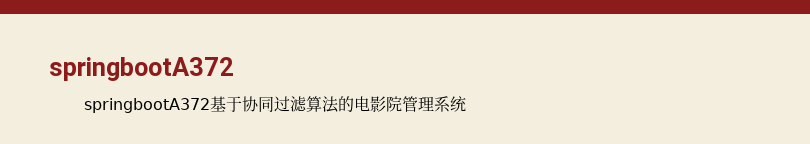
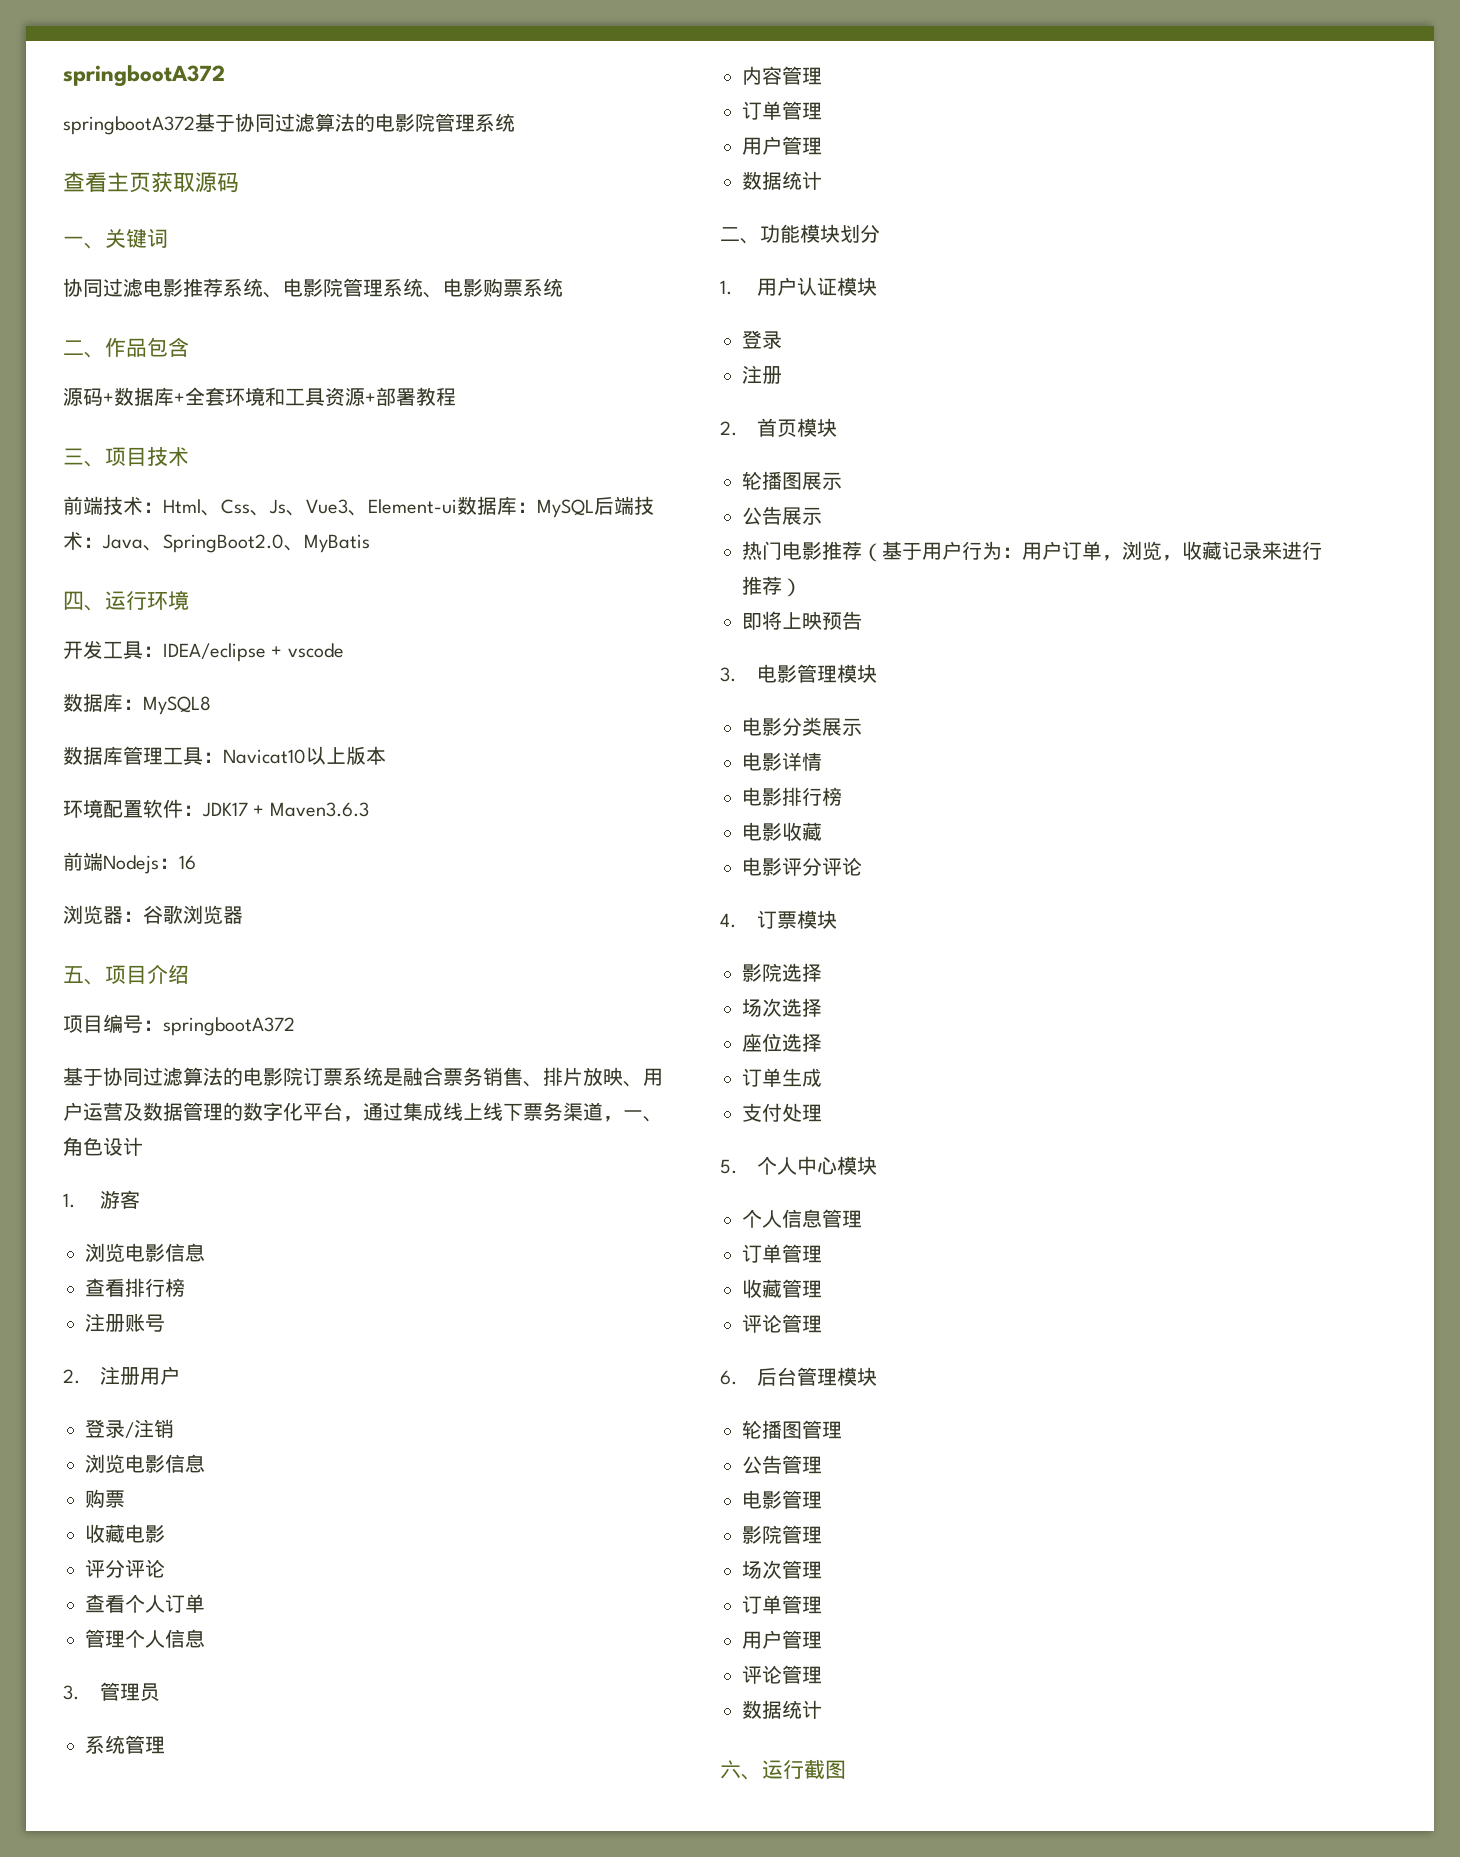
+ 查看主页获取源码
+ 一、关键词
+ 协同过滤电影推荐系统、电影院管理系统、电影购票系统
+ 二、作品包含
+ 源码+数据库+全套环境和工具资源+部署教程
+ 三、项目技术
+ 前端技术：Html、Css、Js、Vue3、Element-ui数据库：MySQL后端技术：Java、SpringBoot2.0、MyBatis
+ 四、运行环境
+ 开发工具：IDEA/eclipse + vscode
+ 数据库：MySQL8
+ 数据库管理工具：Navicat10以上版本
+ 环境配置软件：JDK17 + Maven3.6.3
+ 前端Nodejs：16
+ 浏览器：谷歌浏览器
+ 五、项目介绍
+ 项目编号：springbootA372
+ 基于协同过滤算法的电影院订票系统是融合票务销售、排片放映、用户运营及数据管理的数字化平台，通过集成线上线下票务渠道，一、角色设计
+ 1.游客
+ 浏览电影信息
+ 查看排行榜
+ 注册账号
+ 2.注册用户
+ 登录/注销
+ 浏览电影信息
+ 购票
+ 收藏电影
+ 评分评论
+ 查看个人订单
+ 管理个人信息
+ 3.管理员
+ 系统管理
+ 内容管理
+ 订单管理
+ 用户管理
+ 数据统计
+ 二、功能模块划分
+ 1.用户认证模块
+ 登录
+ 注册
+ 2.首页模块
+ 轮播图展示
+ 公告展示
+ 热门电影推荐（基于用户行为：用户订单，浏览，收藏记录来进行推荐）
+ 即将上映预告
+ 3.电影管理模块
+ 电影分类展示
+ 电影详情
+ 电影排行榜
+ 电影收藏
+ 电影评分评论
+ 4.订票模块
+ 影院选择
+ 场次选择
+ 座位选择
+ 订单生成
+ 支付处理
+ 5.个人中心模块
+ 个人信息管理
+ 订单管理
+ 收藏管理
+ 评论管理
+ 6.后台管理模块
+ 轮播图管理
+ 公告管理
+ 电影管理
+ 影院管理
+ 场次管理
+ 订单管理
+ 用户管理
+ 评论管理
+ 数据统计
+ 六、运行截图

